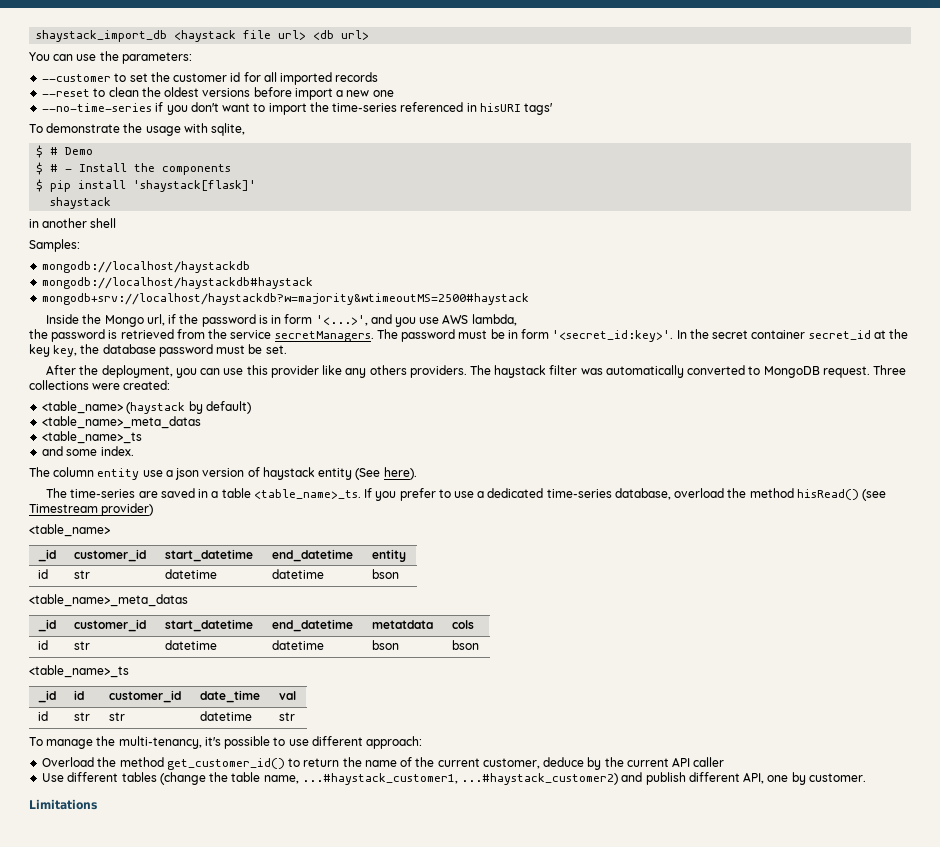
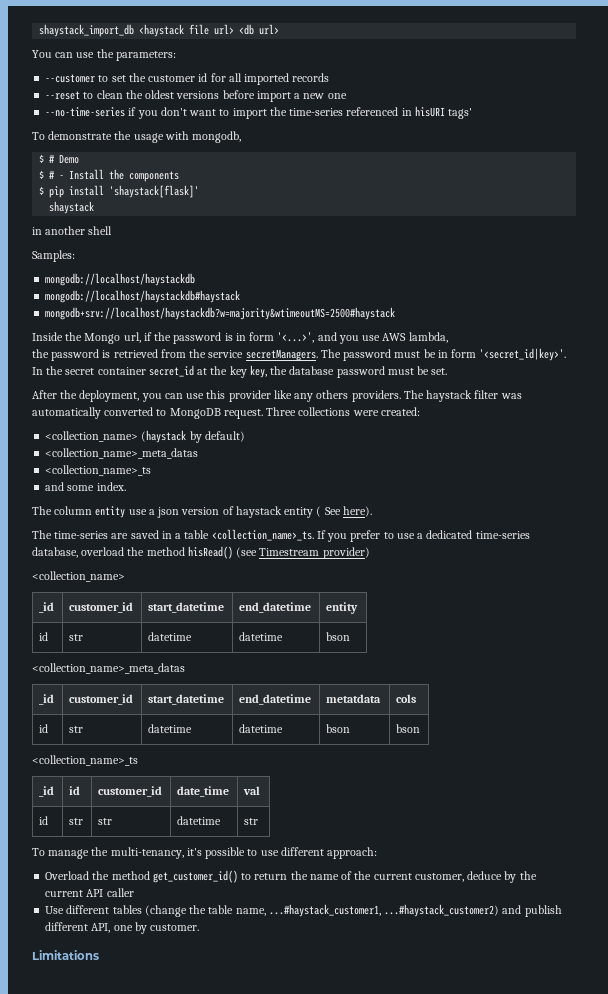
- To demonstrate the usage with sqlite,
+ To demonstrate the usage with mongodb,
- The password must be in form '<secret_id:key>'.
+ The password must be in form '<secret_id|key>'.
- <table_name> (haystack by default)
- <table_name>_meta_datas
- <table_name>_ts
+ <collection_name> (haystack by default)
+ <collection_name>_meta_datas
+ <collection_name>_ts
- The column entity use a json version of haystack entity (See here).
+ The column entity use a json version of haystack entity ( See here).
- The time-series are saved in a table <table_name>_ts.
+ The time-series are saved in a table <collection_name>_ts.
  If you prefer to use a dedicated time-series database, overload the method hisRead() (see Timestream provider)
- <table_name>
+ <collection_name>
  _id | customer_id | start_datetime | end_datetime | entity
  id | str | datetime | datetime | bson
- <table_name>_meta_datas
+ <collection_name>_meta_datas
  id | str | datetime | datetime | bson | bson
- <table_name>_ts
+ <collection_name>_ts

